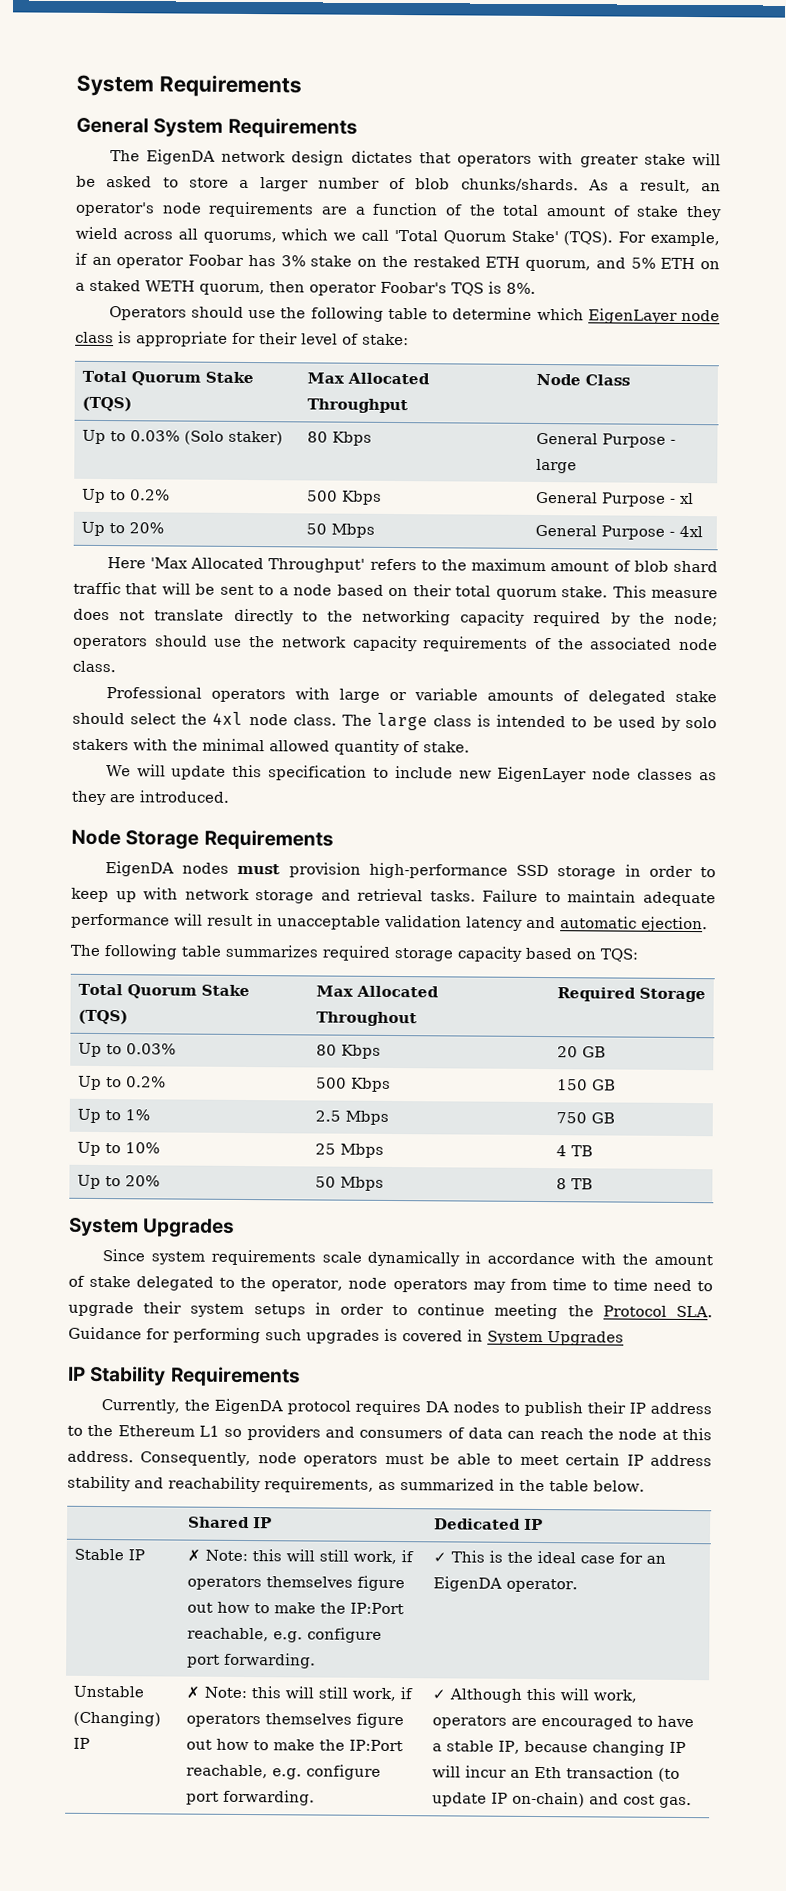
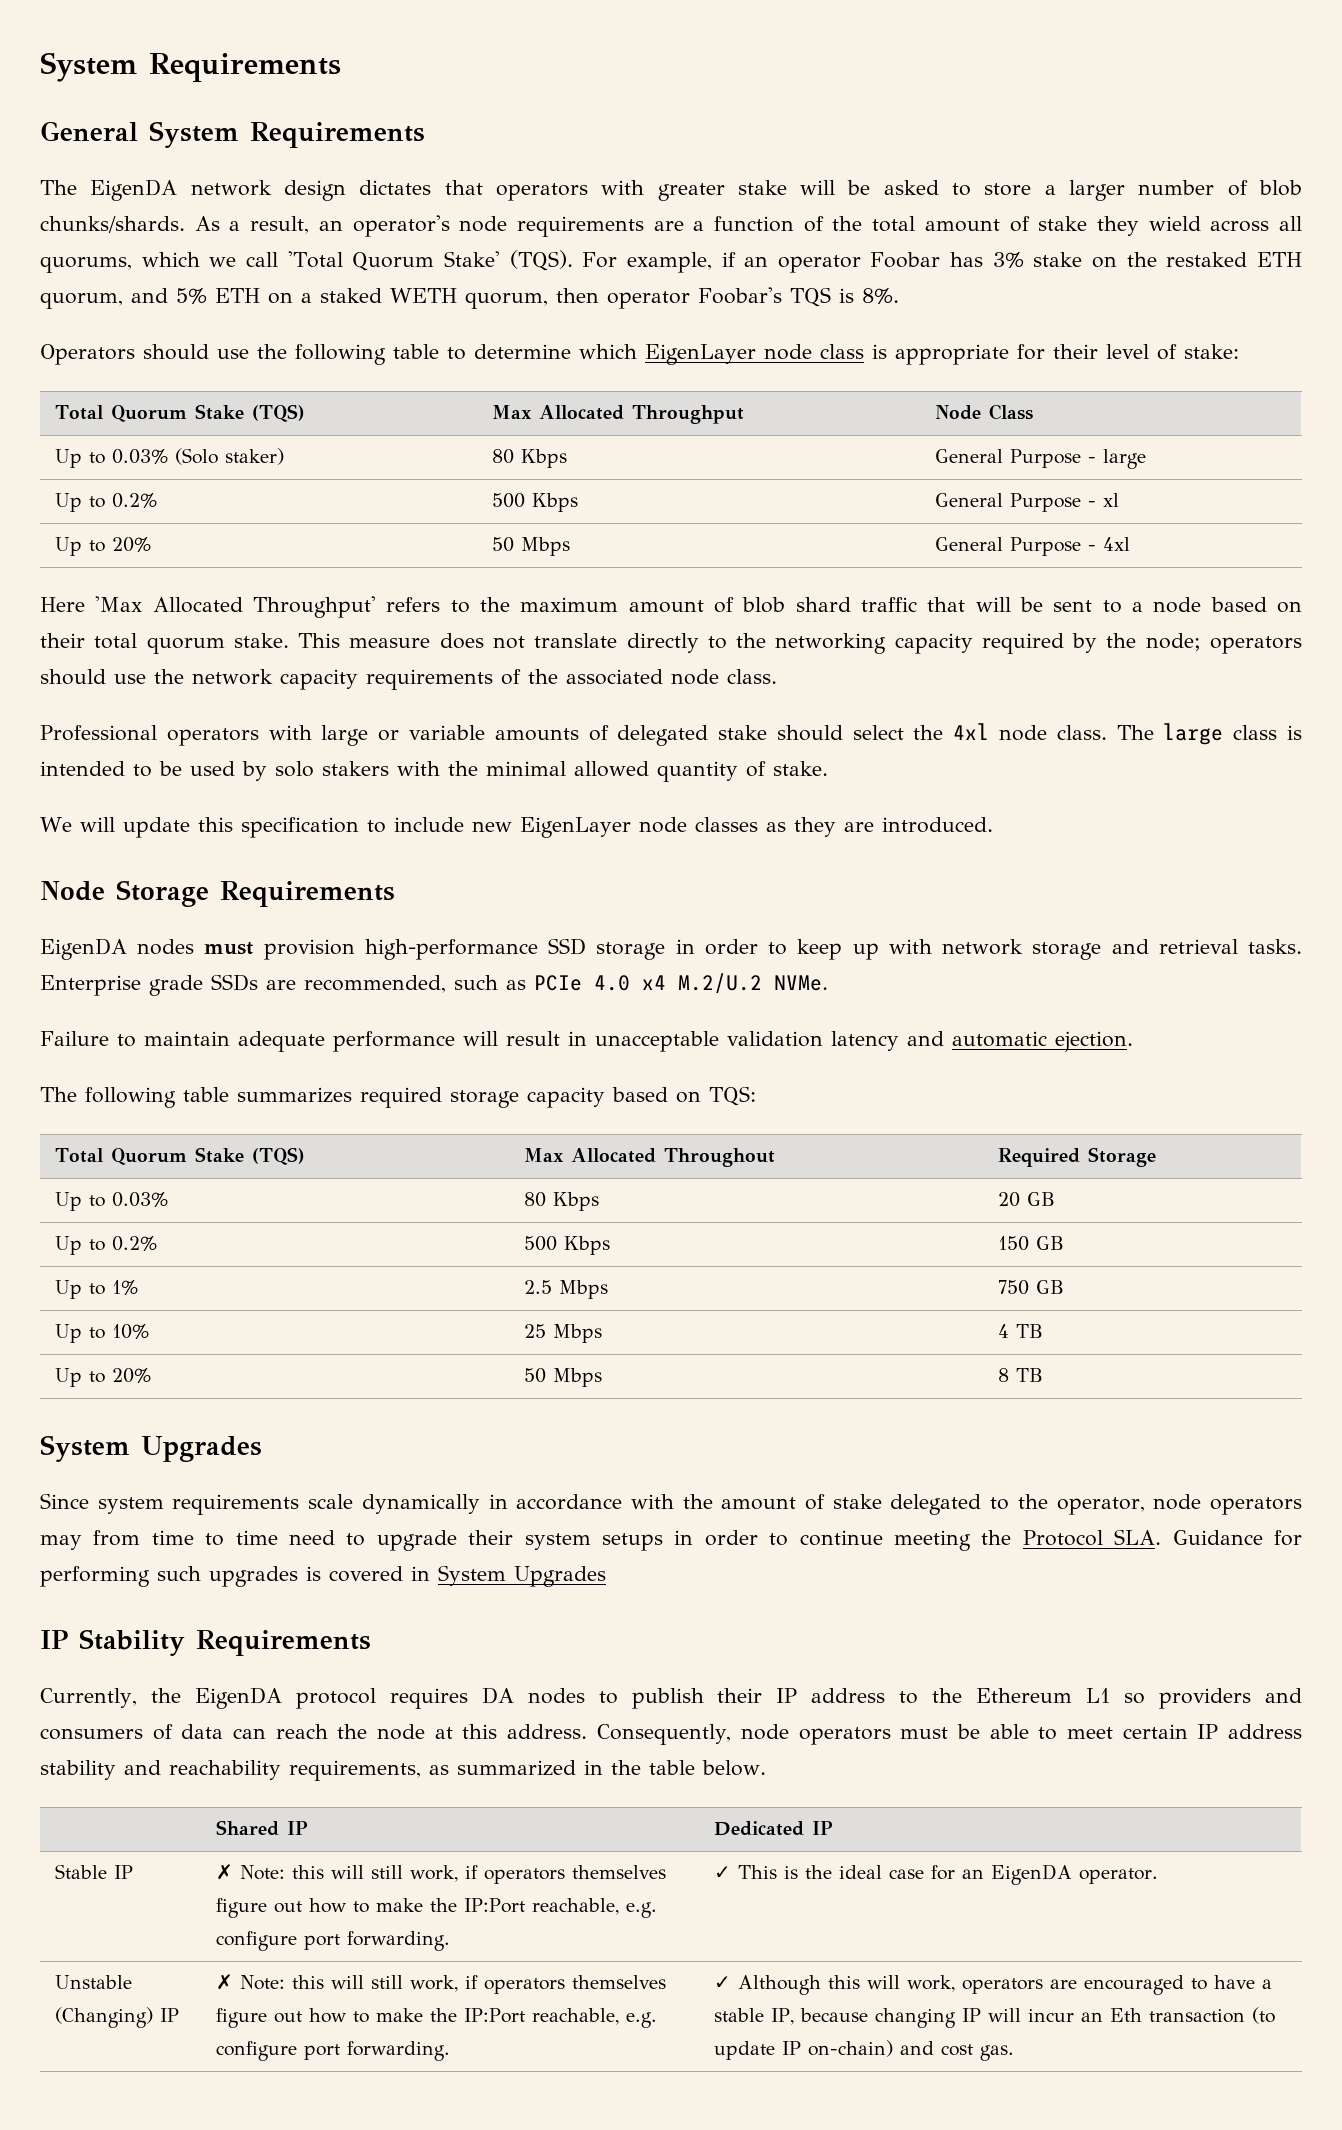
- EigenDA nodes must provision high-performance SSD storage in order to keep up with network storage and retrieval tasks. Failure to maintain adequate performance will result in unacceptable validation latency and automatic ejection.
+ EigenDA nodes must provision high-performance SSD storage in order to keep up with network storage and retrieval tasks. Enterprise grade SSDs are recommended, such as PCIe 4.0 x4 M.2/U.2 NVMe.
+ Failure to maintain adequate performance will result in unacceptable validation latency and automatic ejection.

